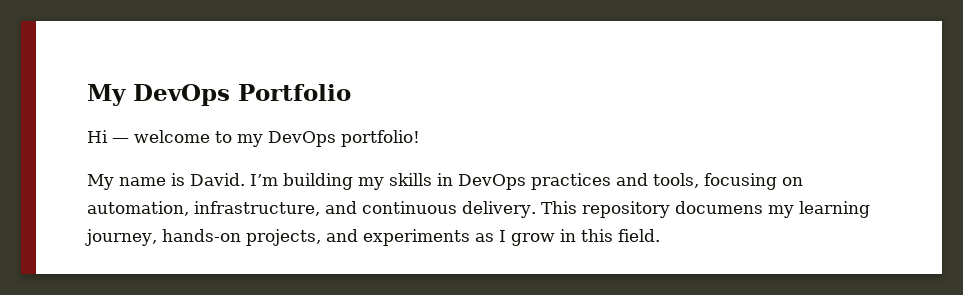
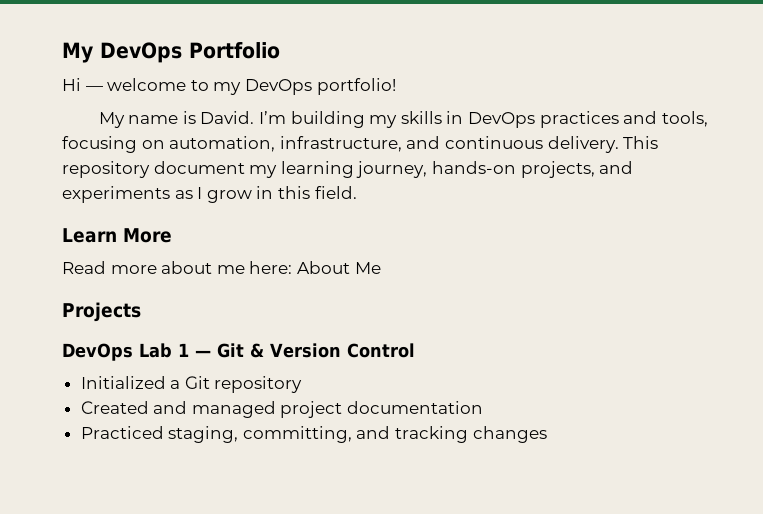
- This repository documens my learning journey, hands-on projects, and experiments as I grow in this field.
+ This repository document my learning journey, hands-on projects, and experiments as I grow in this field.
+ Learn More
+ Read more about me here: About Me
+ Projects
+ DevOps Lab 1 — Git & Version Control
+ Initialized a Git repository
+ Created and managed project documentation
+ Practiced staging, committing, and tracking changes

